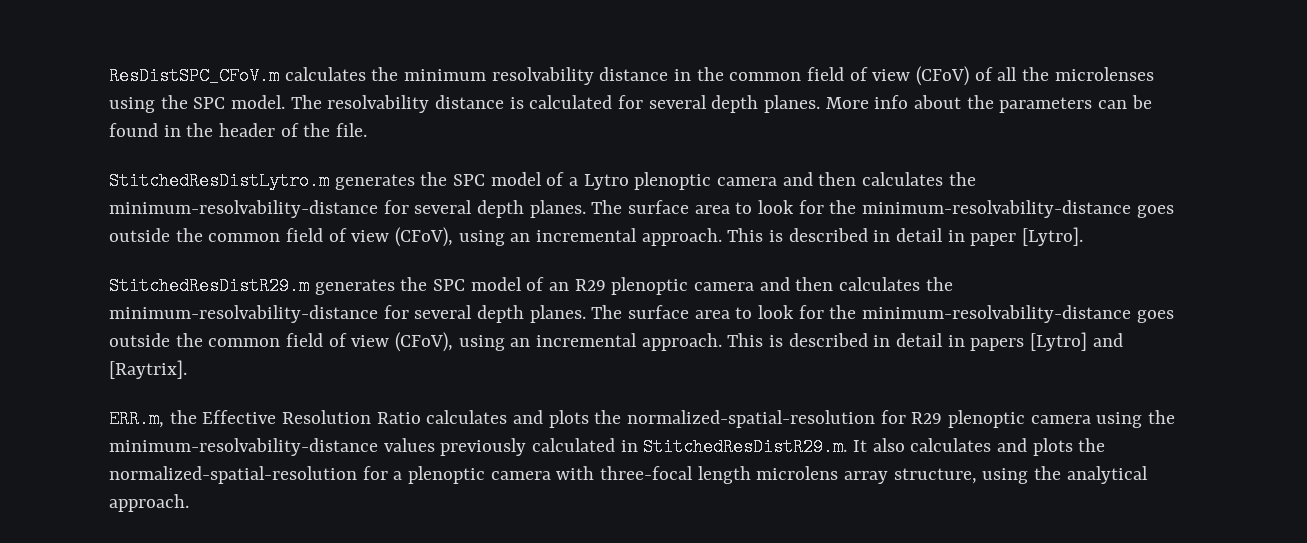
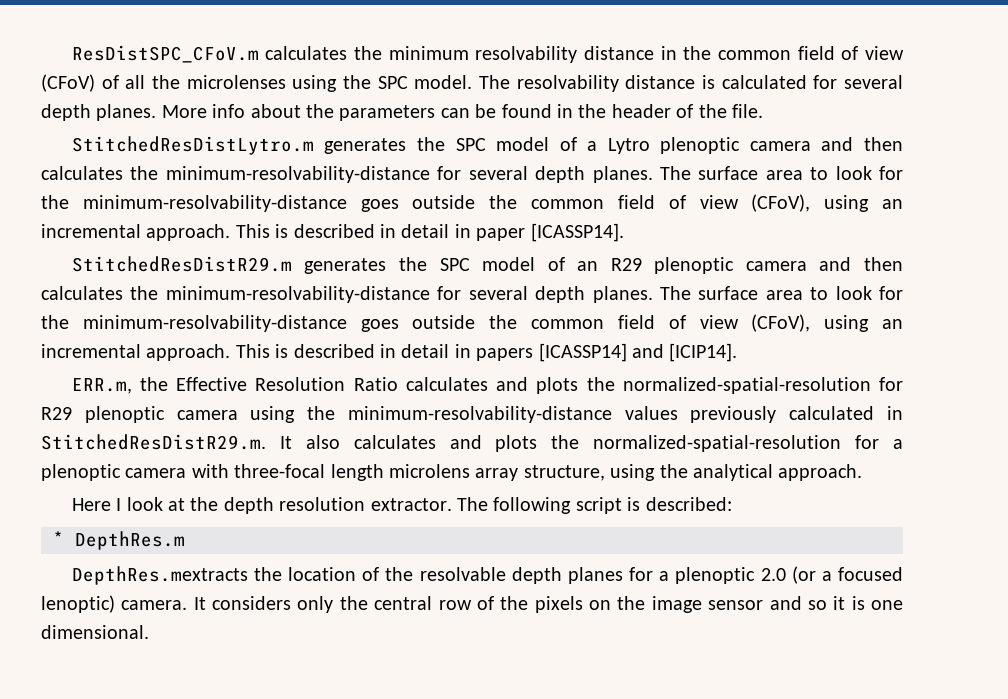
- This is described in detail in paper [Lytro].
+ This is described in detail in paper [ICASSP14].
- This is described in detail in papers [Lytro] and [Raytrix].
+ This is described in detail in papers [ICASSP14] and [ICIP14].
+ Here I look at the depth resolution extractor. The following script is described:
+ * DepthRes.m
+ DepthRes.mextracts the location of the resolvable depth planes for a plenoptic 2.0 (or a focused lenoptic) camera. It considers only the central row of the pixels on the image sensor and so it is one dimensional.

